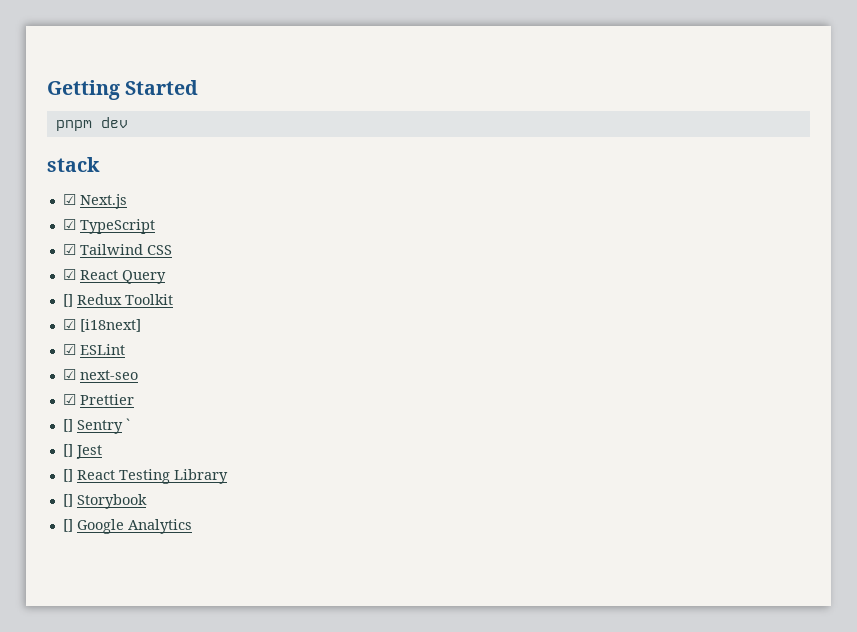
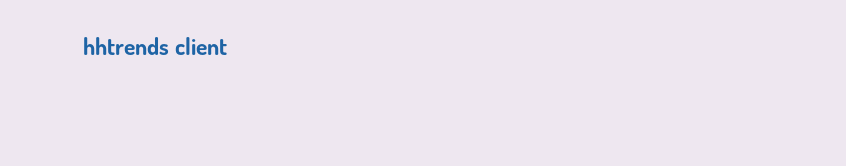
- Getting Started
- pnpm dev
- stack
- ☑ Next.js
- ☑ TypeScript
- ☑ Tailwind CSS
- ☑ React Query
- [] Redux Toolkit
- ☑ [i18next]
- ☑ ESLint
- ☑ next-seo
- ☑ Prettier
- [] Sentry `
- [] Jest
- [] React Testing Library
- [] Storybook
- [] Google Analytics
+ hhtrends client

